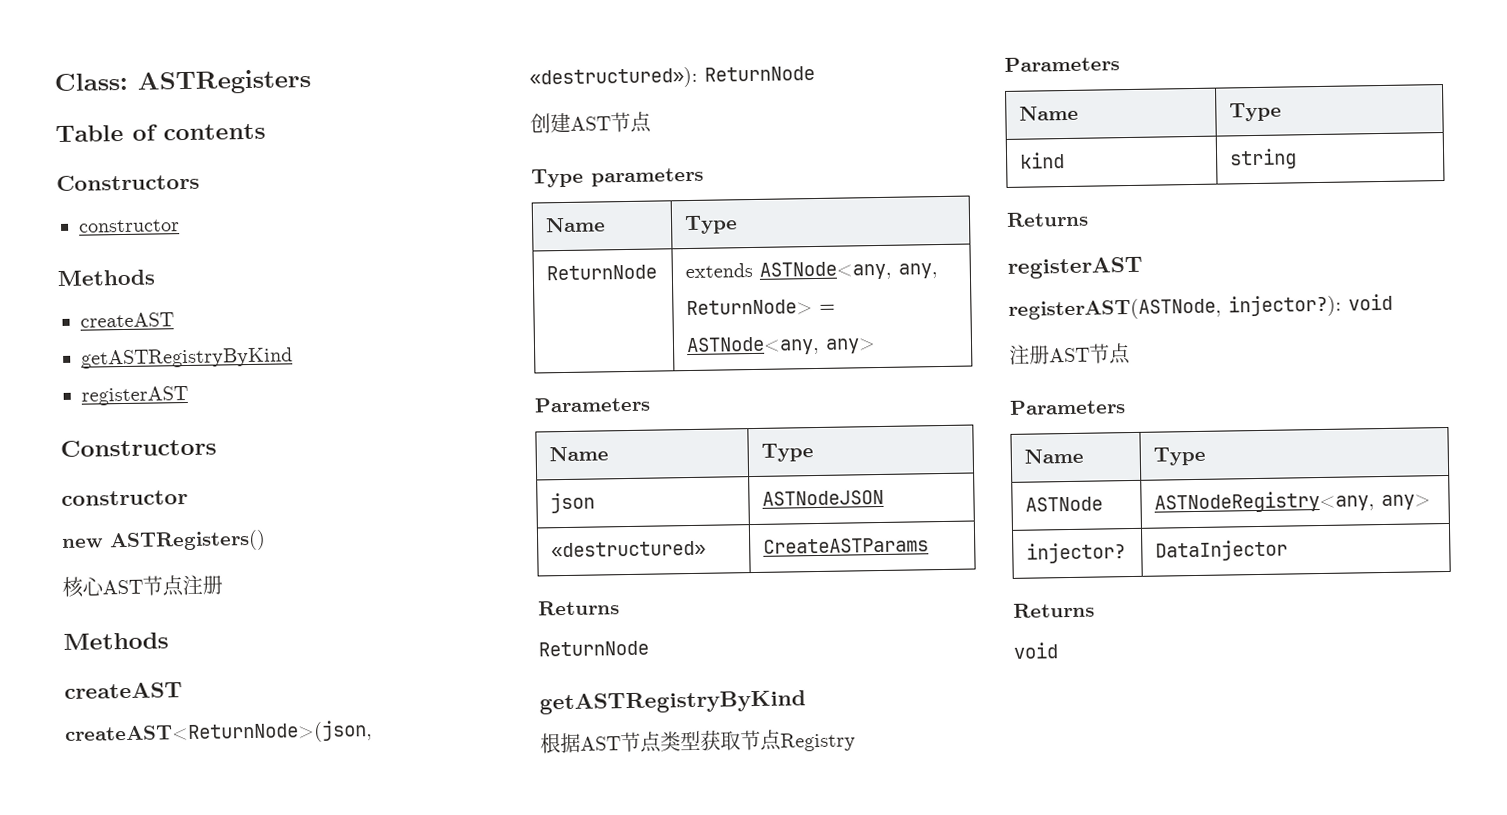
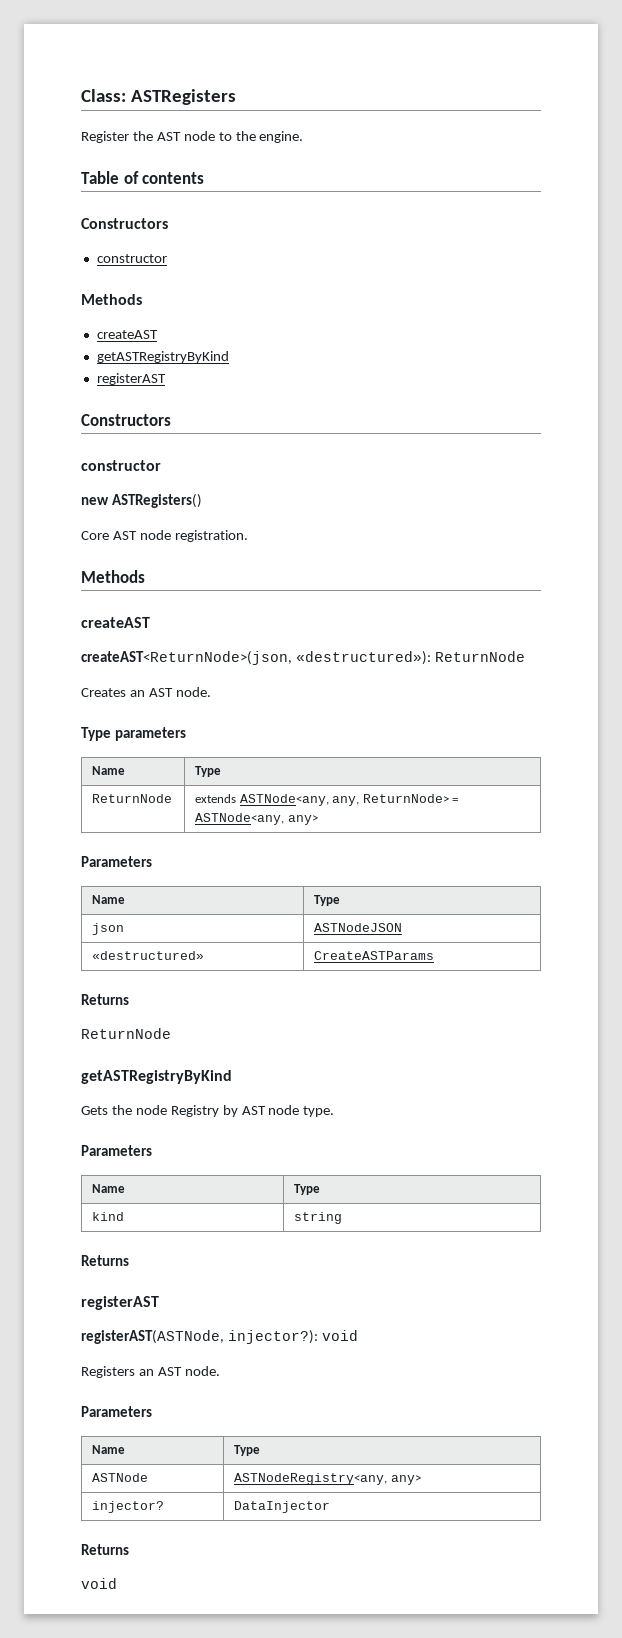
+ Register the AST node to the engine.
- 核心AST节点注册
+ Core AST node registration.
- 创建AST节点
+ Creates an AST node.
- 根据AST节点类型获取节点Registry
+ Gets the node Registry by AST node type.
- 注册AST节点
+ Registers an AST node.

